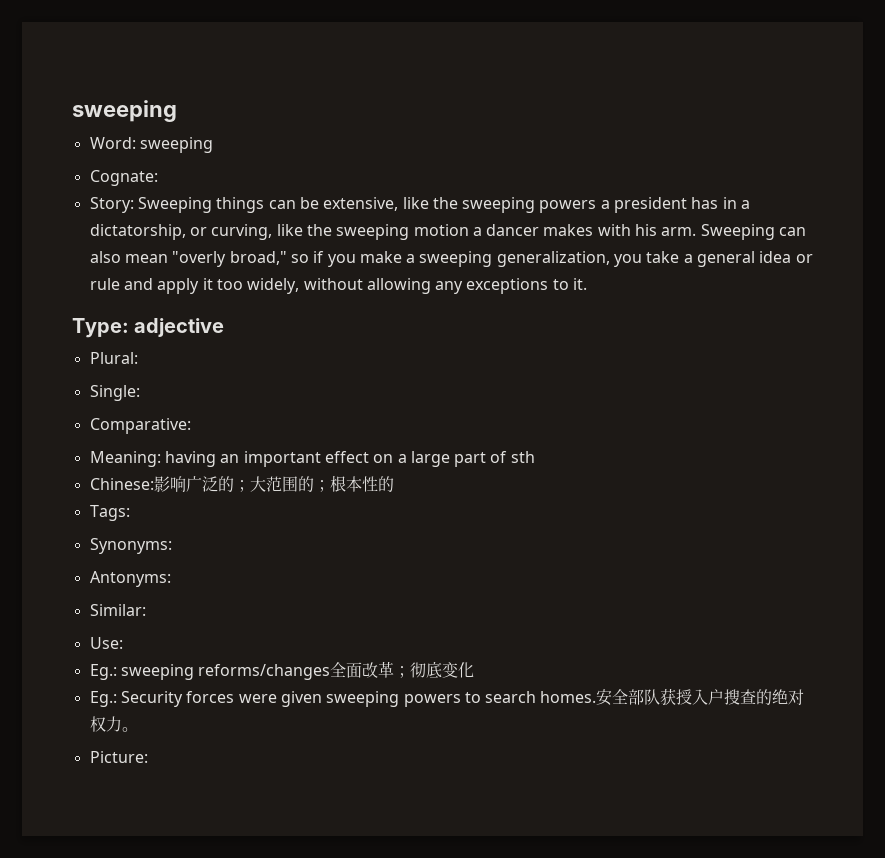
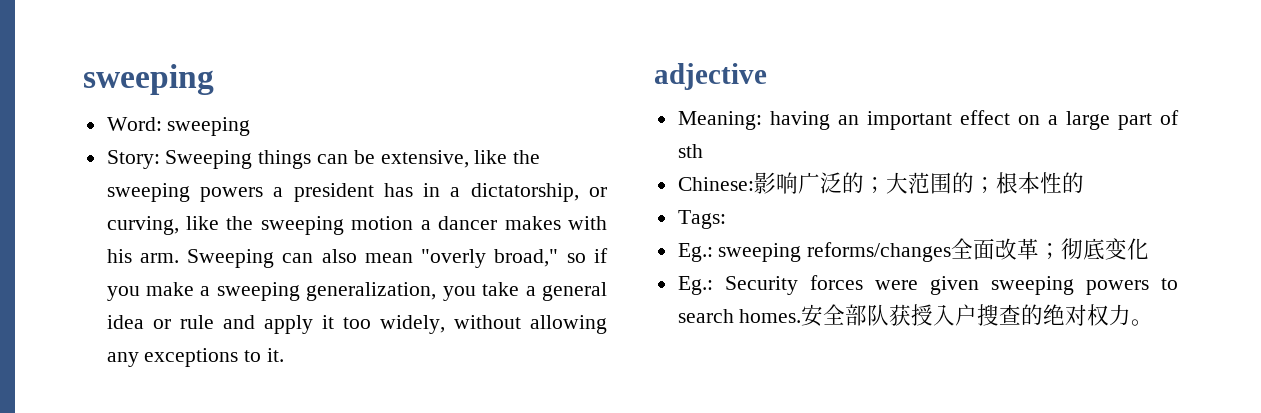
- Cognate:
- Type: adjective
+ adjective
- Plural:
- Single:
- Comparative:
- Synonyms:
- Antonyms:
- Similar:
- Use:
- Picture:

